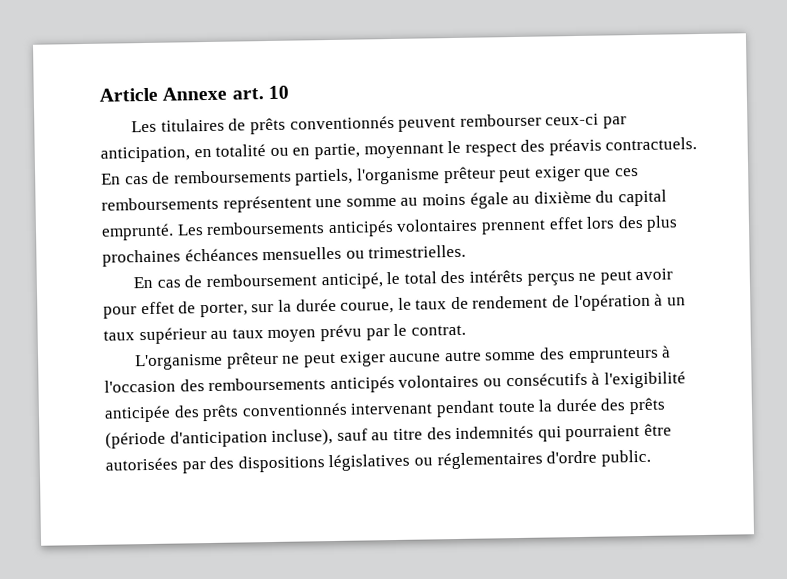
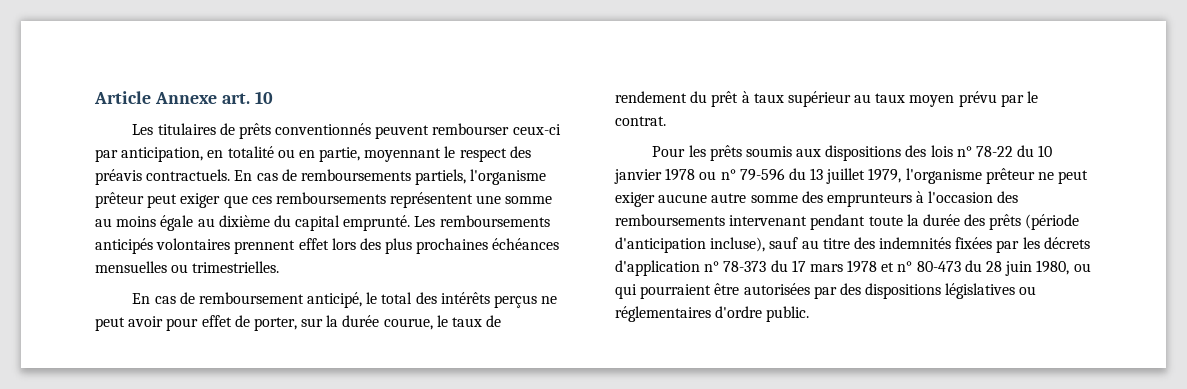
- En cas de remboursement anticipé, le total des intérêts perçus ne peut avoir pour effet de porter, sur la durée courue, le taux de rendement de l'opération à un taux supérieur au taux moyen prévu par le contrat.
+ En cas de remboursement anticipé, le total des intérêts perçus ne peut avoir pour effet de porter, sur la durée courue, le taux de rendement du prêt à taux supérieur au taux moyen prévu par le contrat.
- L'organisme prêteur ne peut exiger aucune autre somme des emprunteurs à l'occasion des remboursements anticipés volontaires ou consécutifs à l'exigibilité anticipée des prêts conventionnés intervenant pendant toute la durée des prêts (période d'anticipation incluse), sauf au titre des indemnités qui pourraient être autorisées par des dispositions législatives ou réglementaires d'ordre public.
+ Pour les prêts soumis aux dispositions des lois n° 78-22 du 10 janvier 1978 ou n° 79-596 du 13 juillet 1979, l'organisme prêteur ne peut exiger aucune autre somme des emprunteurs à l'occasion des remboursements intervenant pendant toute la durée des prêts (période d'anticipation incluse), sauf au titre des indemnités fixées par les décrets d'application n° 78-373 du 17 mars 1978 et n° 80-473 du 28 juin 1980, ou qui pourraient être autorisées par des dispositions législatives ou réglementaires d'ordre public.

